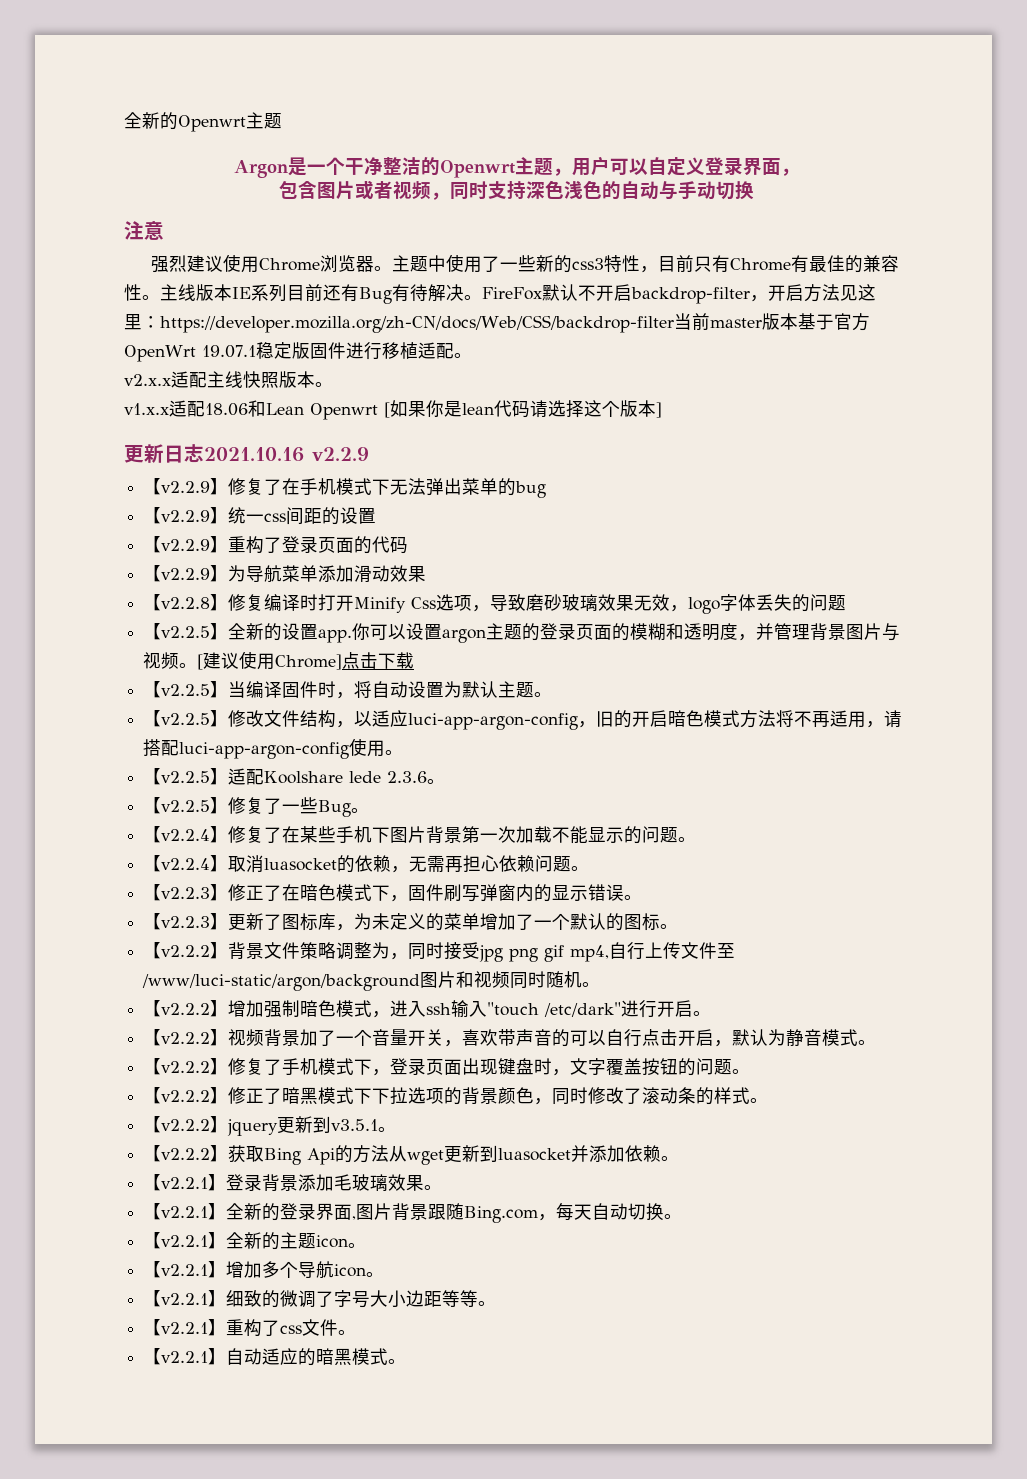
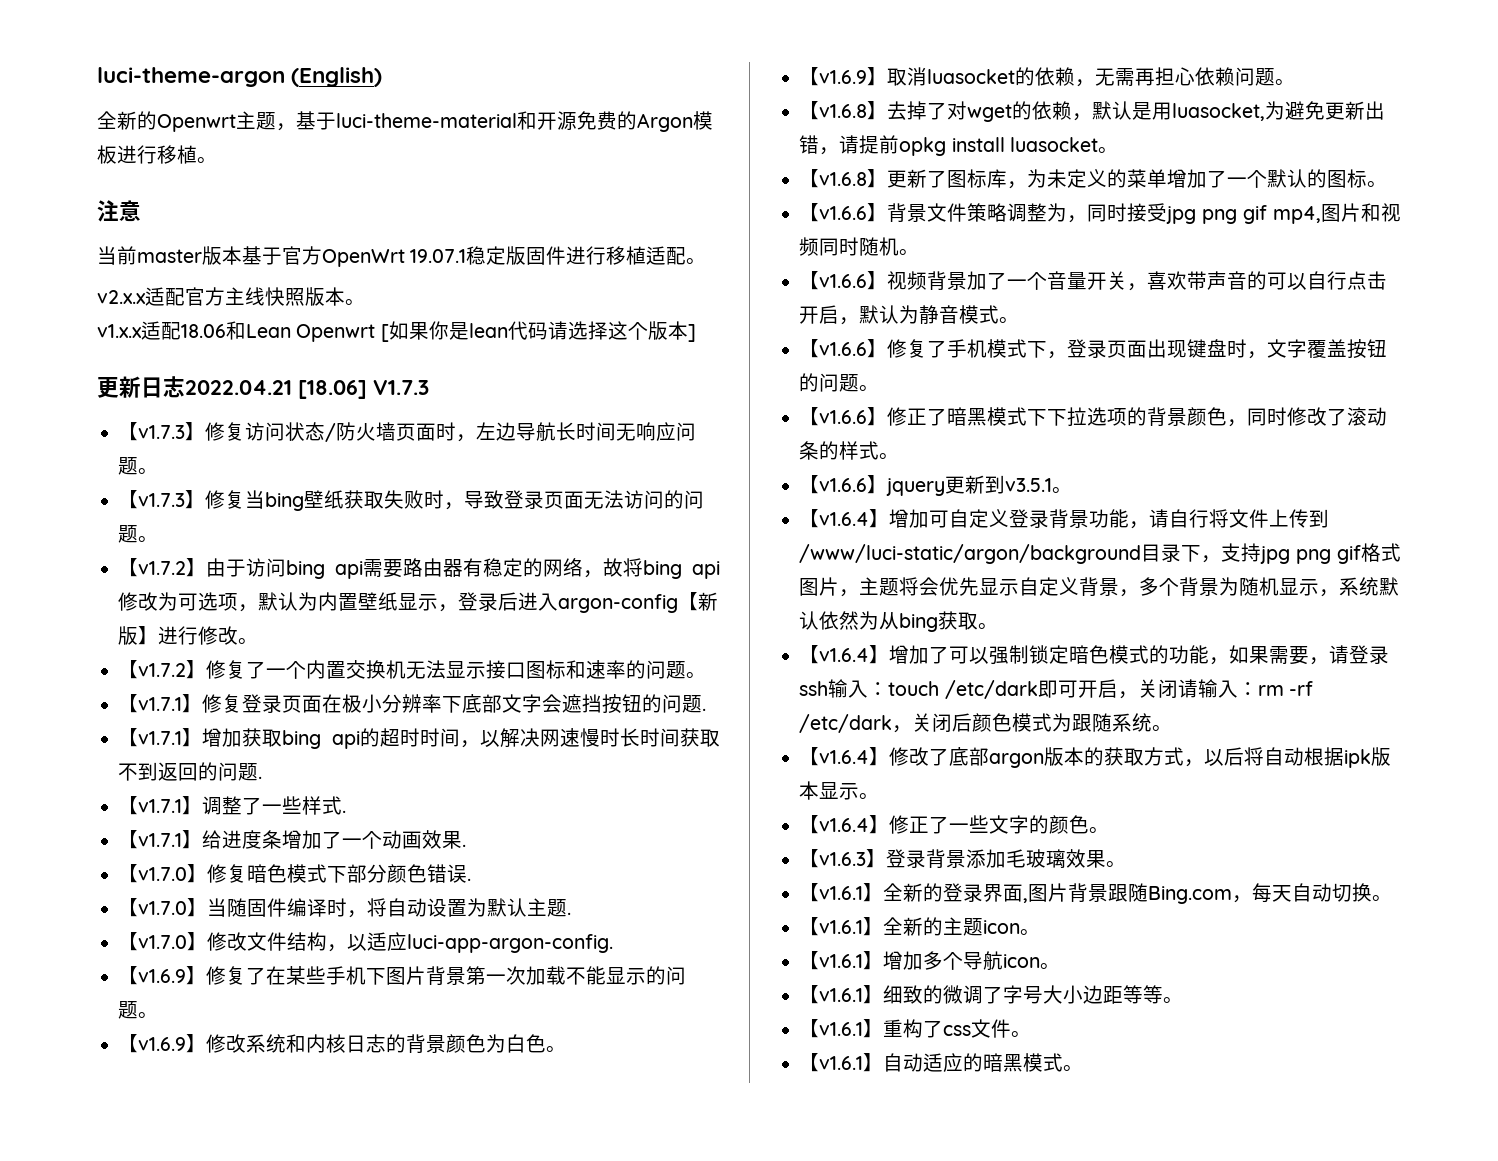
+ luci-theme-argon (English)
- 全新的Openwrt主题
- Argon是一个干净整洁的Openwrt主题，用户可以自定义登录界面，
- 包含图片或者视频，同时支持深色浅色的自动与手动切换
+ 全新的Openwrt主题，基于luci-theme-material和开源免费的Argon模板进行移植。
  注意
- 强烈建议使用Chrome浏览器。主题中使用了一些新的css3特性，目前只有Chrome有最佳的兼容性。主线版本IE系列目前还有Bug有待解决。FireFox默认不开启backdrop-filter，开启方法见这里：https://developer.mozilla.org/zh-CN/docs/Web/CSS/backdrop-filter当前master版本基于官方OpenWrt 19.07.1稳定版固件进行移植适配。
+ 当前master版本基于官方OpenWrt 19.07.1稳定版固件进行移植适配。
- v2.x.x适配主线快照版本。
+ v2.x.x适配官方主线快照版本。
- 更新日志2021.10.16 v2.2.9
- 【v2.2.9】修复了在手机模式下无法弹出菜单的bug
- 【v2.2.9】统一css间距的设置
- 【v2.2.9】重构了登录页面的代码
- 【v2.2.9】为导航菜单添加滑动效果
- 【v2.2.8】修复编译时打开Minify Css选项，导致磨砂玻璃效果无效，logo字体丢失的问题
- 【v2.2.5】全新的设置app.你可以设置argon主题的登录页面的模糊和透明度，并管理背景图片与视频。[建议使用Chrome]点击下载
- 【v2.2.5】当编译固件时，将自动设置为默认主题。
- 【v2.2.5】修改文件结构，以适应luci-app-argon-config，旧的开启暗色模式方法将不再适用，请搭配luci-app-argon-config使用。
- 【v2.2.5】适配Koolshare lede 2.3.6。
- 【v2.2.5】修复了一些Bug。
- 【v2.2.4】修复了在某些手机下图片背景第一次加载不能显示的问题。
+ 更新日志2022.04.21 [18.06] V1.7.3
+ 【v1.7.3】修复访问状态/防火墙页面时，左边导航长时间无响应问题。
+ 【v1.7.3】修复当bing壁纸获取失败时，导致登录页面无法访问的问题。
+ 【v1.7.2】由于访问bing api需要路由器有稳定的网络，故将bing api修改为可选项，默认为内置壁纸显示，登录后进入argon-config【新版】进行修改。
+ 【v1.7.2】修复了一个内置交换机无法显示接口图标和速率的问题。
+ 【v1.7.1】修复登录页面在极小分辨率下底部文字会遮挡按钮的问题.
+ 【v1.7.1】增加获取bing api的超时时间，以解决网速慢时长时间获取不到返回的问题.
+ 【v1.7.1】调整了一些样式.
+ 【v1.7.1】给进度条增加了一个动画效果.
+ 【v1.7.0】修复暗色模式下部分颜色错误.
+ 【v1.7.0】当随固件编译时，将自动设置为默认主题.
+ 【v1.7.0】修改文件结构，以适应luci-app-argon-config.
+ 【v1.6.9】修复了在某些手机下图片背景第一次加载不能显示的问题。
- 【v2.2.4】取消luasocket的依赖，无需再担心依赖问题。
+ 【v1.6.9】修改系统和内核日志的背景颜色为白色。
+ 【v1.6.9】取消luasocket的依赖，无需再担心依赖问题。
- 【v2.2.3】修正了在暗色模式下，固件刷写弹窗内的显示错误。
- 【v2.2.3】更新了图标库，为未定义的菜单增加了一个默认的图标。
+ 【v1.6.8】去掉了对wget的依赖，默认是用luasocket,为避免更新出错，请提前opkg install luasocket。
+ 【v1.6.8】更新了图标库，为未定义的菜单增加了一个默认的图标。
- 【v2.2.2】背景文件策略调整为，同时接受jpg png gif mp4,自行上传文件至/www/luci-static/argon/background图片和视频同时随机。
+ 【v1.6.6】背景文件策略调整为，同时接受jpg png gif mp4,图片和视频同时随机。
- 【v2.2.2】增加强制暗色模式，进入ssh输入"touch /etc/dark"进行开启。
- 【v2.2.2】视频背景加了一个音量开关，喜欢带声音的可以自行点击开启，默认为静音模式。
+ 【v1.6.6】视频背景加了一个音量开关，喜欢带声音的可以自行点击开启，默认为静音模式。
- 【v2.2.2】修复了手机模式下，登录页面出现键盘时，文字覆盖按钮的问题。
+ 【v1.6.6】修复了手机模式下，登录页面出现键盘时，文字覆盖按钮的问题。
- 【v2.2.2】修正了暗黑模式下下拉选项的背景颜色，同时修改了滚动条的样式。
+ 【v1.6.6】修正了暗黑模式下下拉选项的背景颜色，同时修改了滚动条的样式。
- 【v2.2.2】jquery更新到v3.5.1。
+ 【v1.6.6】jquery更新到v3.5.1。
- 【v2.2.2】获取Bing Api的方法从wget更新到luasocket并添加依赖。
- 【v2.2.1】登录背景添加毛玻璃效果。
+ 【v1.6.4】增加可自定义登录背景功能，请自行将文件上传到/www/luci-static/argon/background目录下，支持jpg png gif格式图片，主题将会优先显示自定义背景，多个背景为随机显示，系统默认依然为从bing获取。
+ 【v1.6.4】增加了可以强制锁定暗色模式的功能，如果需要，请登录ssh输入：touch /etc/dark即可开启，关闭请输入：rm -rf /etc/dark，关闭后颜色模式为跟随系统。
+ 【v1.6.4】修改了底部argon版本的获取方式，以后将自动根据ipk版本显示。
+ 【v1.6.4】修正了一些文字的颜色。
+ 【v1.6.3】登录背景添加毛玻璃效果。
- 【v2.2.1】全新的登录界面,图片背景跟随Bing.com，每天自动切换。
+ 【v1.6.1】全新的登录界面,图片背景跟随Bing.com，每天自动切换。
- 【v2.2.1】全新的主题icon。
+ 【v1.6.1】全新的主题icon。
- 【v2.2.1】增加多个导航icon。
+ 【v1.6.1】增加多个导航icon。
- 【v2.2.1】细致的微调了字号大小边距等等。
+ 【v1.6.1】细致的微调了字号大小边距等等。
- 【v2.2.1】重构了css文件。
+ 【v1.6.1】重构了css文件。
- 【v2.2.1】自动适应的暗黑模式。
+ 【v1.6.1】自动适应的暗黑模式。

